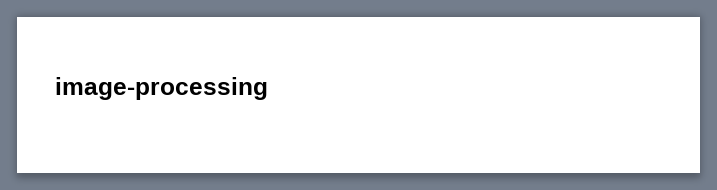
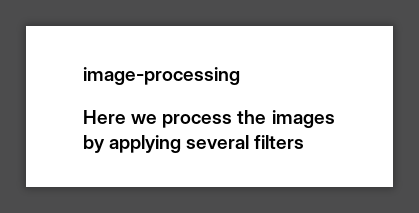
+ Here we process the images by applying several filters

